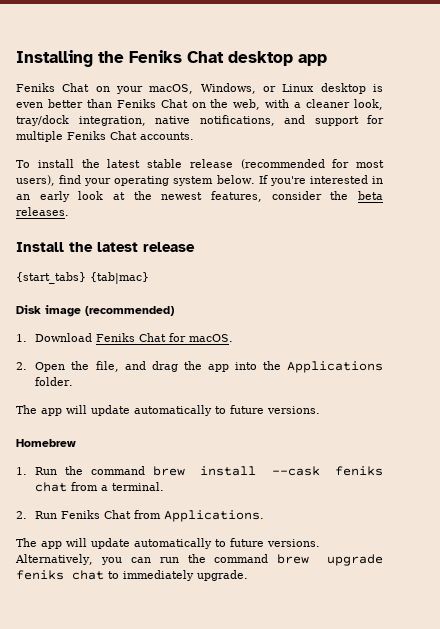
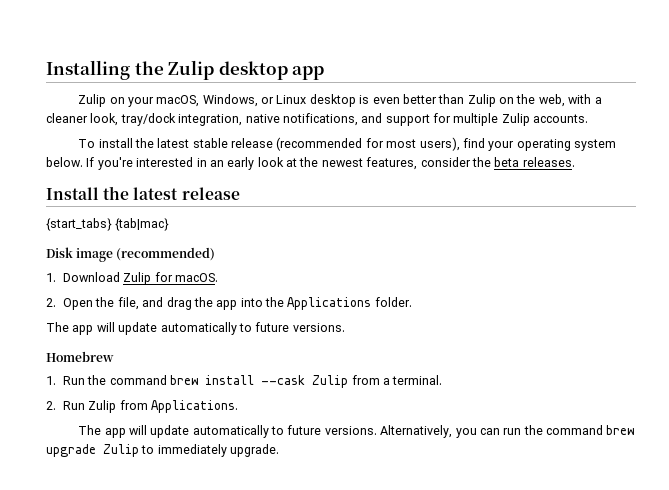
- Installing the Feniks Chat desktop app
+ Installing the Zulip desktop app
- Feniks Chat on your macOS, Windows, or Linux desktop is even better than Feniks Chat on the web, with a cleaner look, tray/dock integration, native notifications, and support for multiple Feniks Chat accounts.
+ Zulip on your macOS, Windows, or Linux desktop is even better than Zulip on the web, with a cleaner look, tray/dock integration, native notifications, and support for multiple Zulip accounts.
- 1. Download Feniks Chat for macOS.
+ 1. Download Zulip for macOS.
- 1. Run the command brew install --cask feniks chat from a terminal.
+ 1. Run the command brew install --cask Zulip from a terminal.
- 2. Run Feniks Chat from Applications.
+ 2. Run Zulip from Applications.
- Alternatively, you can run the command brew upgrade feniks chat to immediately upgrade.
+ Alternatively, you can run the command brew upgrade Zulip to immediately upgrade.

